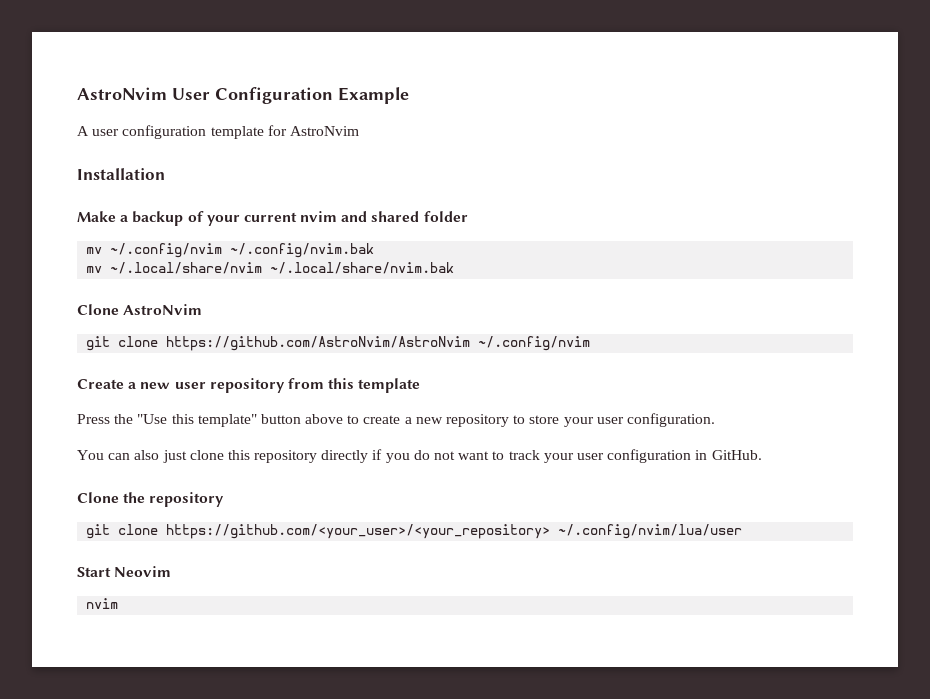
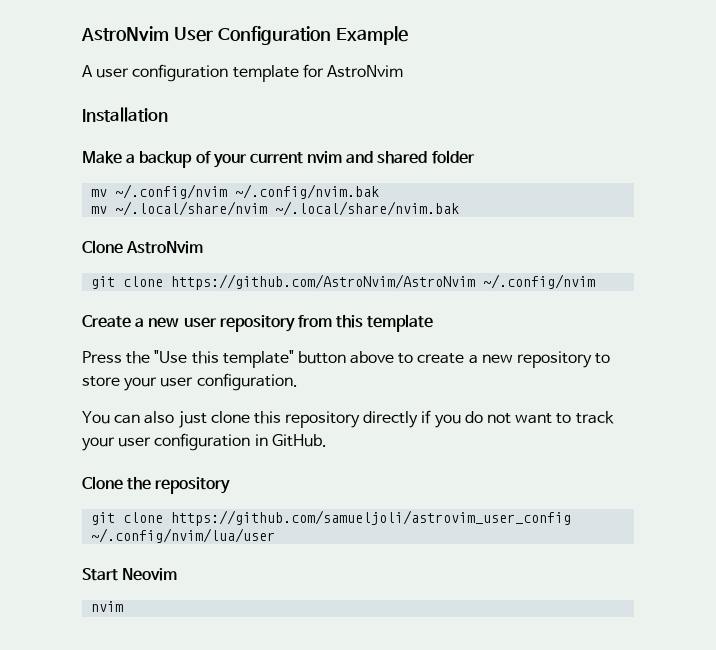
- git clone https://github.com/<your_user>/<your_repository> ~/.config/nvim/lua/user
+ git clone https://github.com/samueljoli/astrovim_user_config ~/.config/nvim/lua/user

